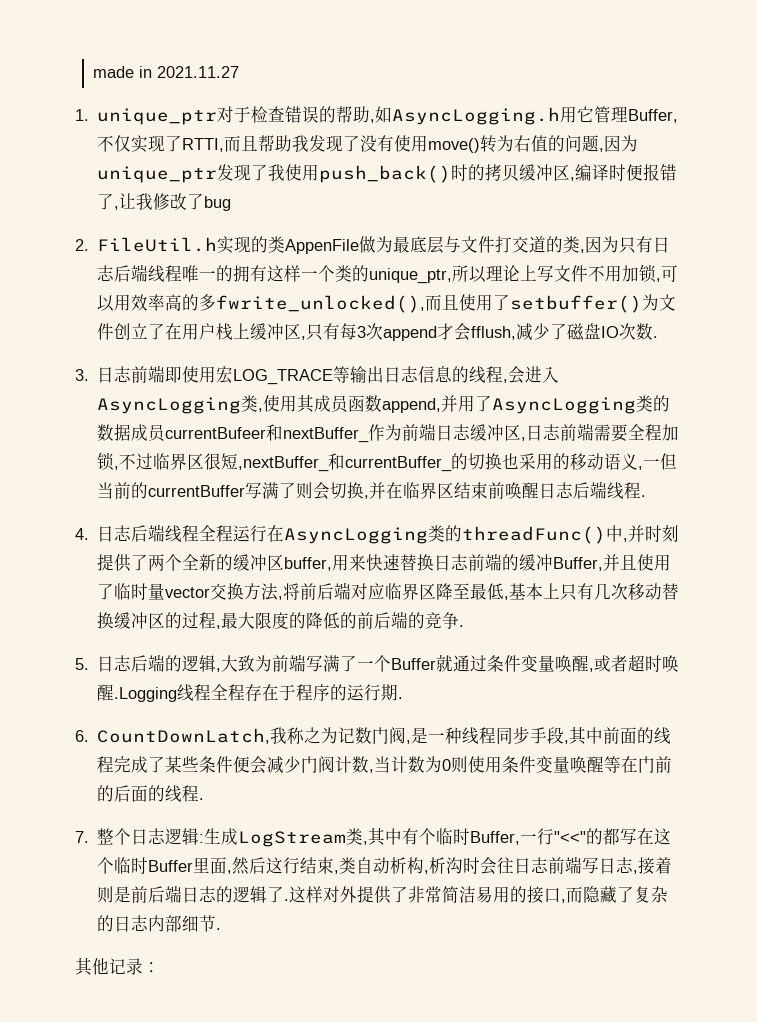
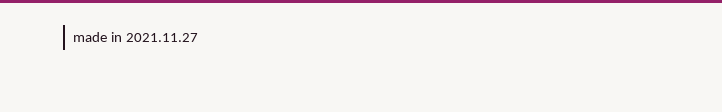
- 1. unique_ptr对于检查错误的帮助,如AsyncLogging.h用它管理Buffer,不仅实现了RTTI,而且帮助我发现了没有使用move()转为右值的问题,因为unique_ptr发现了我使用push_back()时的拷贝缓冲区,编译时便报错了,让我修改了bug
- 2. FileUtil.h实现的类AppenFile做为最底层与文件打交道的类,因为只有日志后端线程唯一的拥有这样一个类的unique_ptr,所以理论上写文件不用加锁,可以用效率高的多fwrite_unlocked(),而且使用了setbuffer()为文件创立了在用户栈上缓冲区,只有每3次append才会fflush,减少了磁盘IO次数.
- 3.日志前端即使用宏LOG_TRACE等输出日志信息的线程,会进入AsyncLogging类,使用其成员函数append,并用了AsyncLogging类的数据成员currentBufeer和nextBuffer_作为前端日志缓冲区,日志前端需要全程加锁,不过临界区很短,nextBuffer_和currentBuffer_的切换也采用的移动语义,一但当前的currentBuffer写满了则会切换,并在临界区结束前唤醒日志后端线程.
- 4.日志后端线程全程运行在AsyncLogging类的threadFunc()中,并时刻提供了两个全新的缓冲区buffer,用来快速替换日志前端的缓冲Buffer,并且使用了临时量vector交换方法,将前后端对应临界区降至最低,基本上只有几次移动替换缓冲区的过程,最大限度的降低的前后端的竞争.
- 5.日志后端的逻辑,大致为前端写满了一个Buffer就通过条件变量唤醒,或者超时唤醒.Logging线程全程存在于程序的运行期.
- 6. CountDownLatch,我称之为记数门阀,是一种线程同步手段,其中前面的线程完成了某些条件便会减少门阀计数,当计数为0则使用条件变量唤醒等在门前的后面的线程.
- 7.整个日志逻辑:生成LogStream类,其中有个临时Buffer,一行"<<"的都写在这个临时Buffer里面,然后这行结束,类自动析构,析沟时会往日志前端写日志,接着则是前后端日志的逻辑了.这样对外提供了非常简洁易用的接口,而隐藏了复杂的日志内部细节.
- 其他记录：

